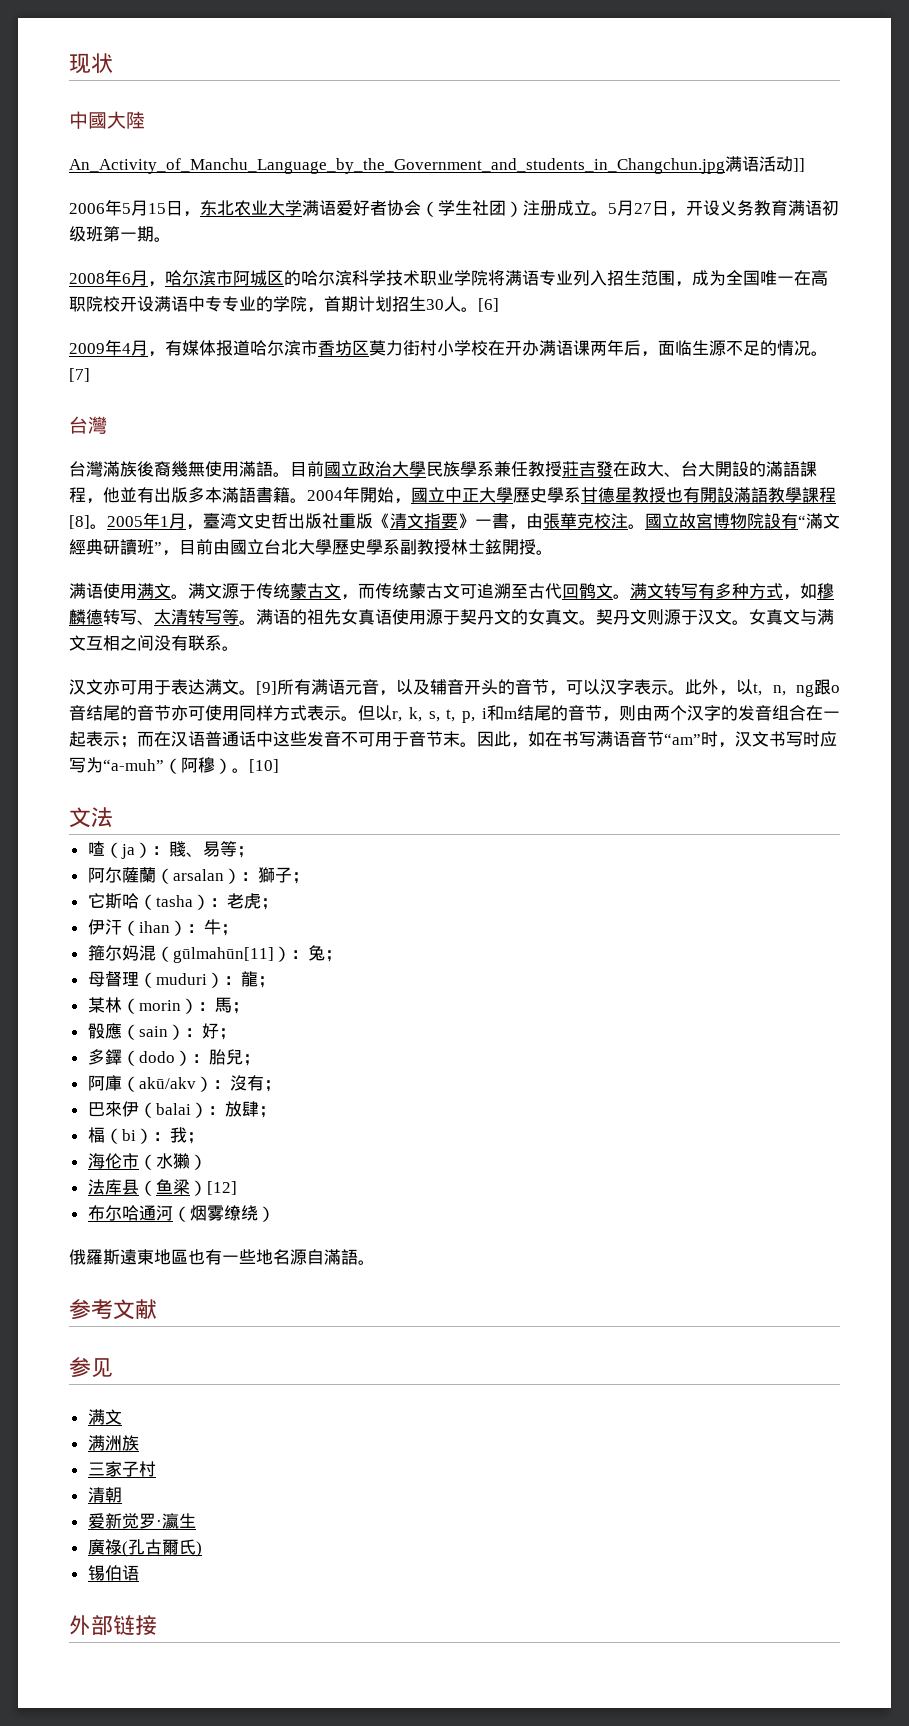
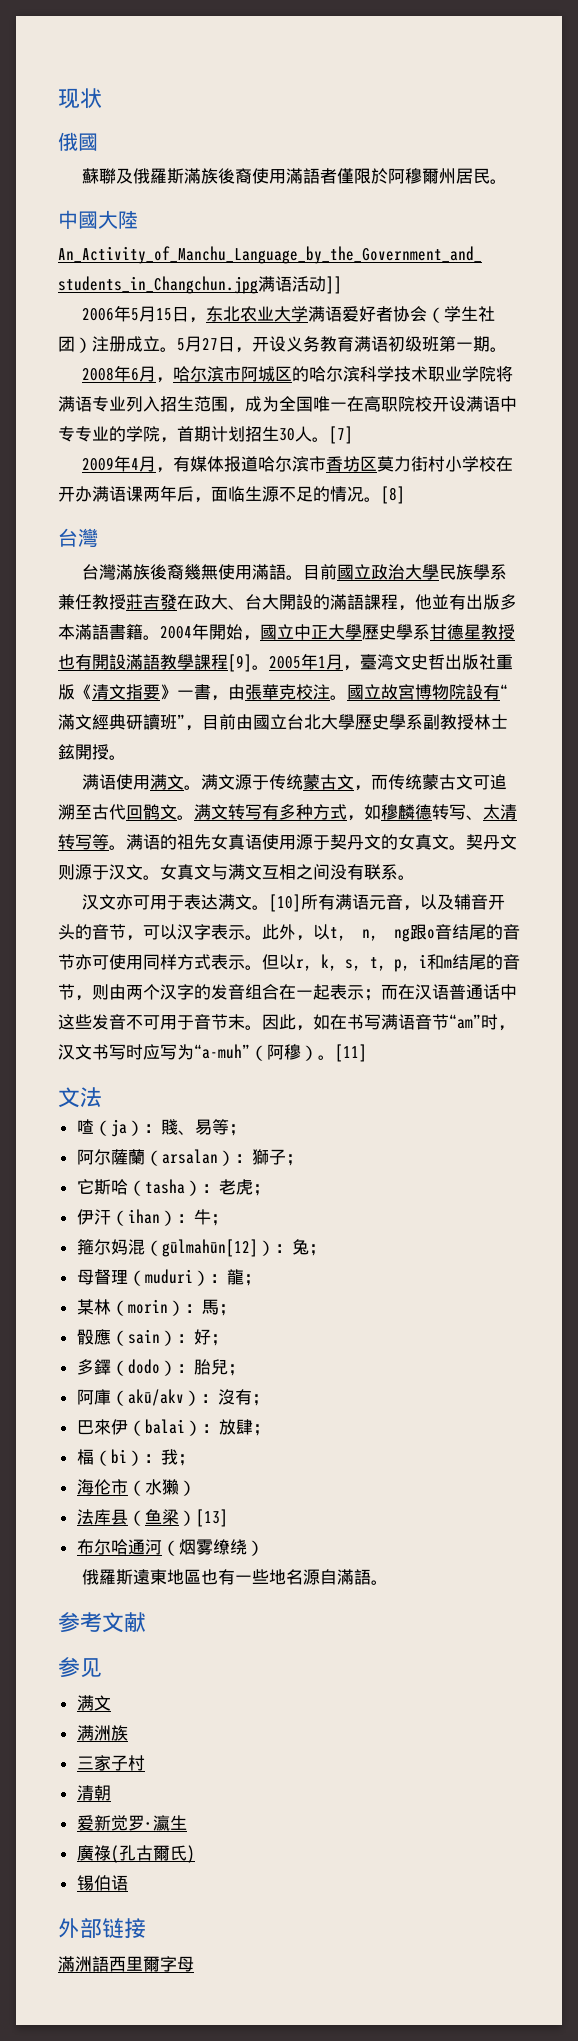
+ 俄國
+ 蘇聯及俄羅斯滿族後裔使用滿語者僅限於阿穆爾州居民。
- [6]
+ [7]
- [7]
+ [8]
- 2004年開始，國立中正大學歷史學系甘德星教授也有開設滿語教學課程[8]。
+ 2004年開始，國立中正大學歷史學系甘德星教授也有開設滿語教學課程[9]。
- [9]所有满语元音，以及辅音开头的音节，可以汉字表示。
+ [10]所有满语元音，以及辅音开头的音节，可以汉字表示。
- [10]
+ [11]
- 箍尔妈混（gūlmahūn[11]）：兔；
+ 箍尔妈混（gūlmahūn[12]）：兔；
- 法库县（鱼梁）[12]
+ 法库县（鱼梁）[13]
+ 滿洲語西里爾字母

